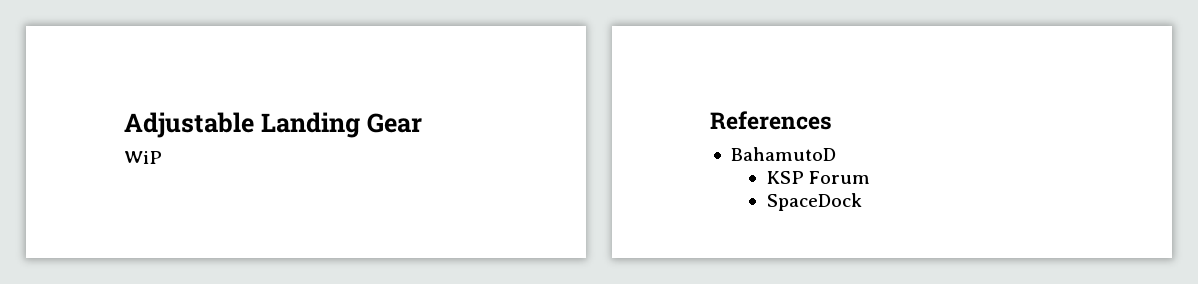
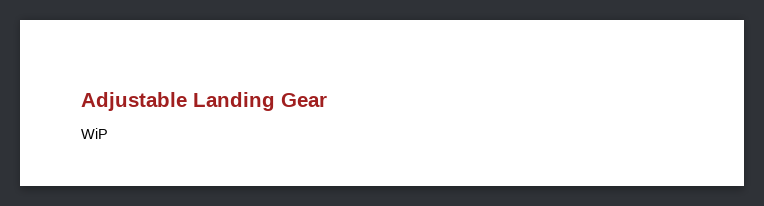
- References
- BahamutoD
- KSP Forum
- SpaceDock

